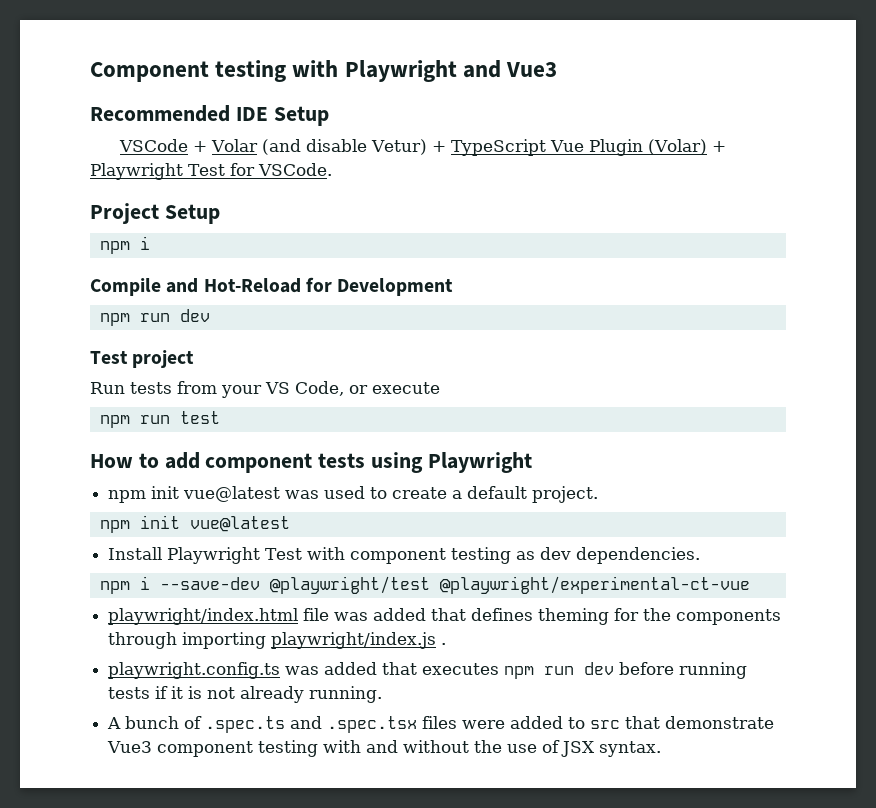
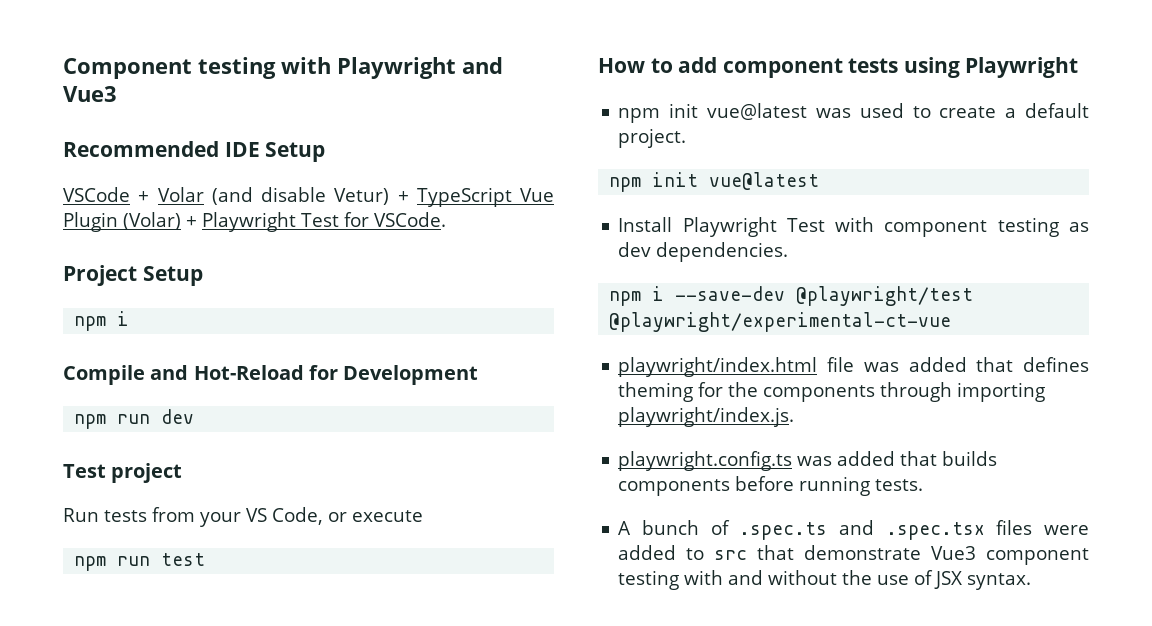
- playwright/index.html file was added that defines theming for the components through importing playwright/index.js .
+ playwright/index.html file was added that defines theming for the components through importing playwright/index.js.
- playwright.config.ts was added that executes npm run dev before running tests if it is not already running.
+ playwright.config.ts was added that builds components before running tests.

